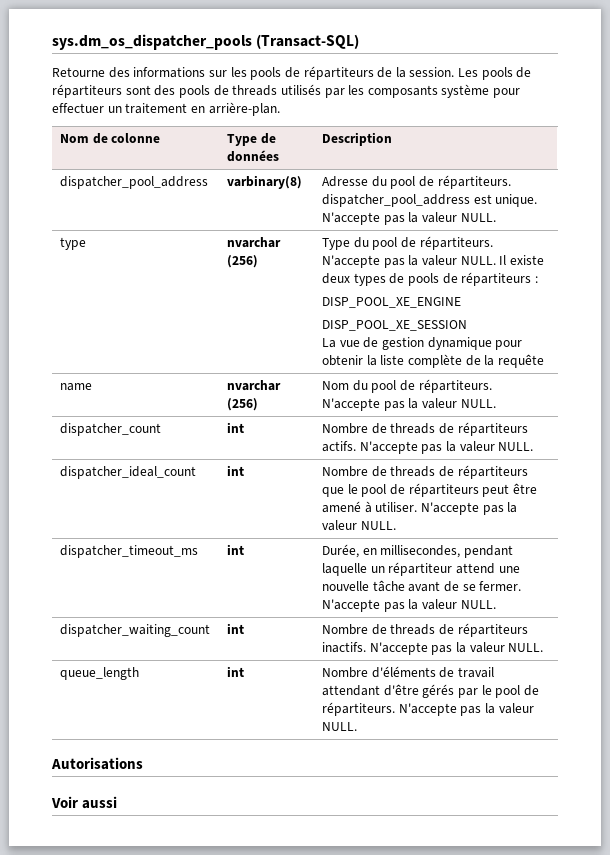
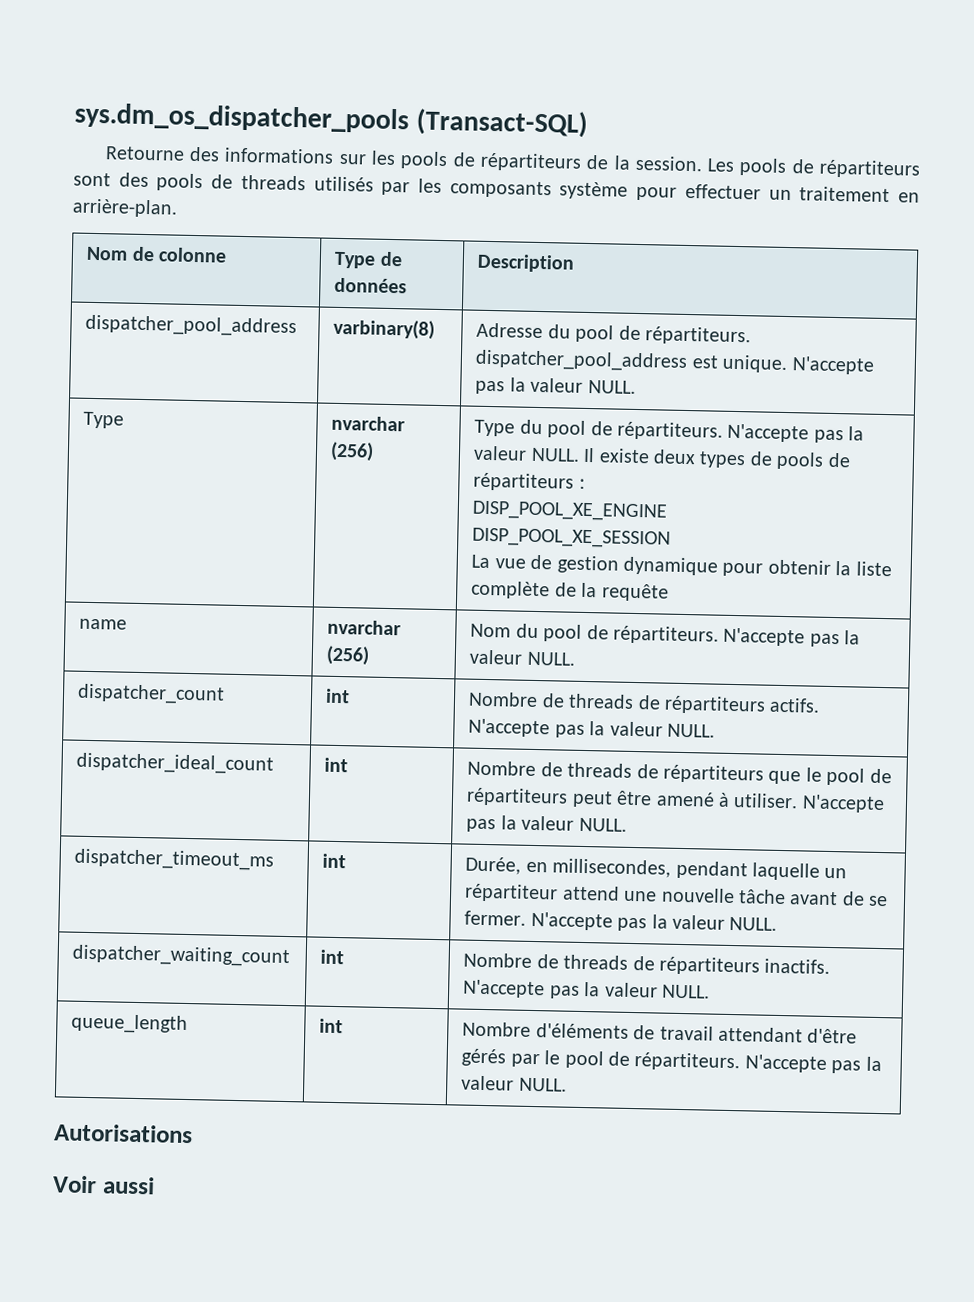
- type | nvarchar (256) | Type du pool de répartiteurs. N'accepte pas la valeur NULL. Il existe deux types de pools de répartiteurs :
+ Type | nvarchar (256) | Type du pool de répartiteurs. N'accepte pas la valeur NULL. Il existe deux types de pools de répartiteurs :

